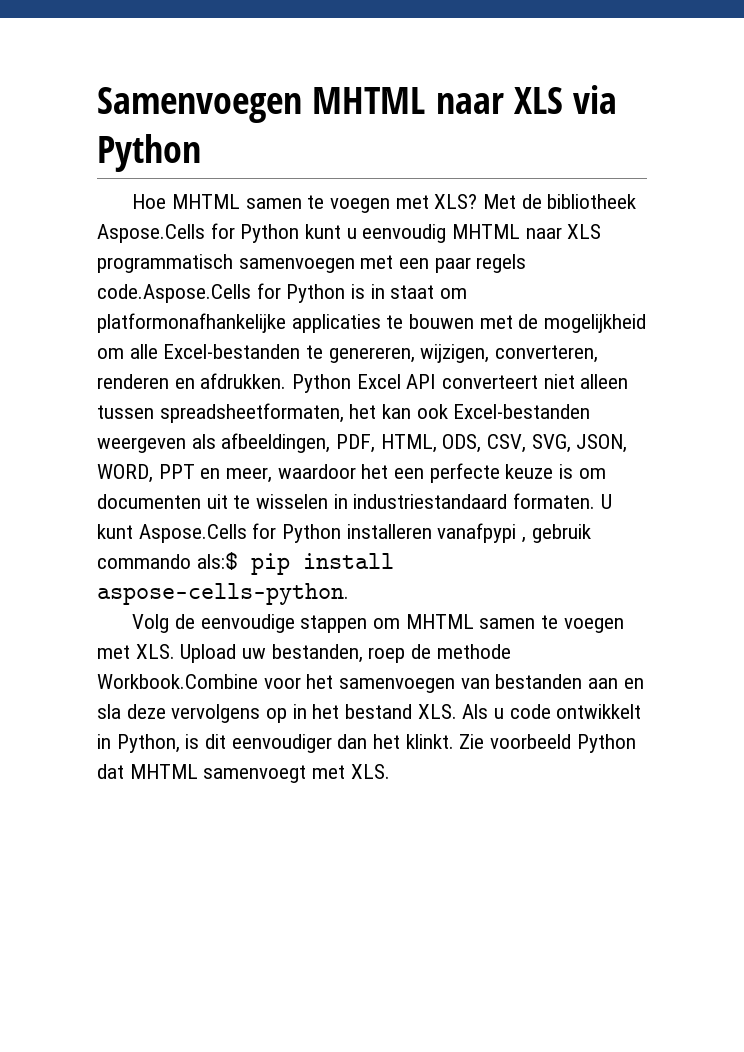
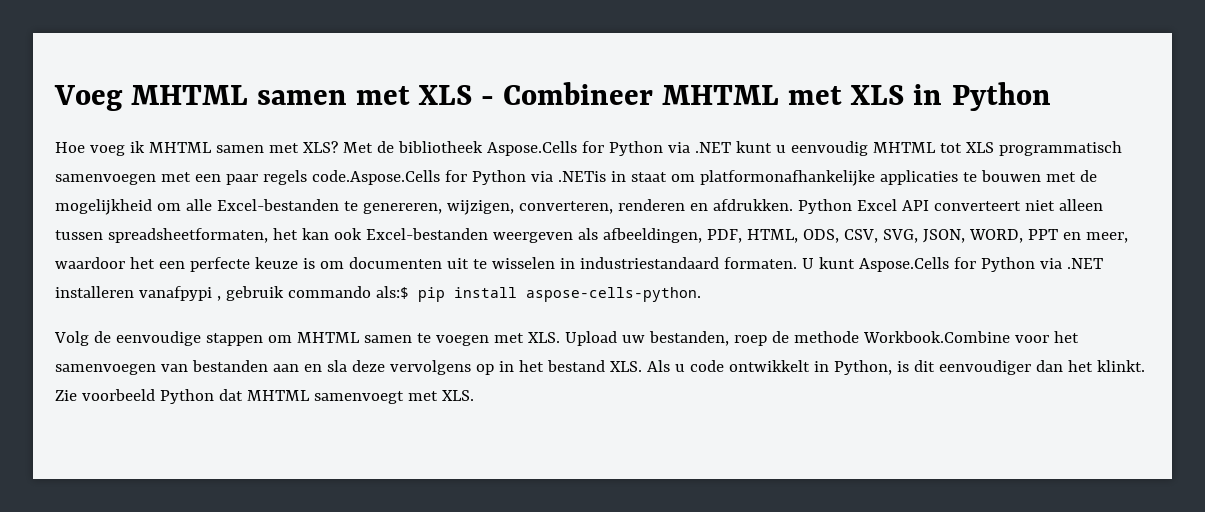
- Samenvoegen MHTML naar XLS via Python
- Hoe MHTML samen te voegen met XLS?
+ Voeg MHTML samen met XLS - Combineer MHTML met XLS in Python
+ Hoe voeg ik MHTML samen met XLS?
- Met de bibliotheek Aspose.Cells for Python kunt u eenvoudig MHTML naar XLS programmatisch samenvoegen met een paar regels code.Aspose.Cells for Python is in staat om platformonafhankelijke applicaties te bouwen met de mogelijkheid om alle Excel-bestanden te genereren, wijzigen, converteren, renderen en afdrukken.
+ Met de bibliotheek Aspose.Cells for Python via .NET kunt u eenvoudig MHTML tot XLS programmatisch samenvoegen met een paar regels code.Aspose.Cells for Python via .NETis in staat om platformonafhankelijke applicaties te bouwen met de mogelijkheid om alle Excel-bestanden te genereren, wijzigen, converteren, renderen en afdrukken.
- U kunt Aspose.Cells for Python installeren vanafpypi , gebruik commando als:$ pip install aspose-cells-python.
+ U kunt Aspose.Cells for Python via .NET installeren vanafpypi , gebruik commando als:$ pip install aspose-cells-python.

